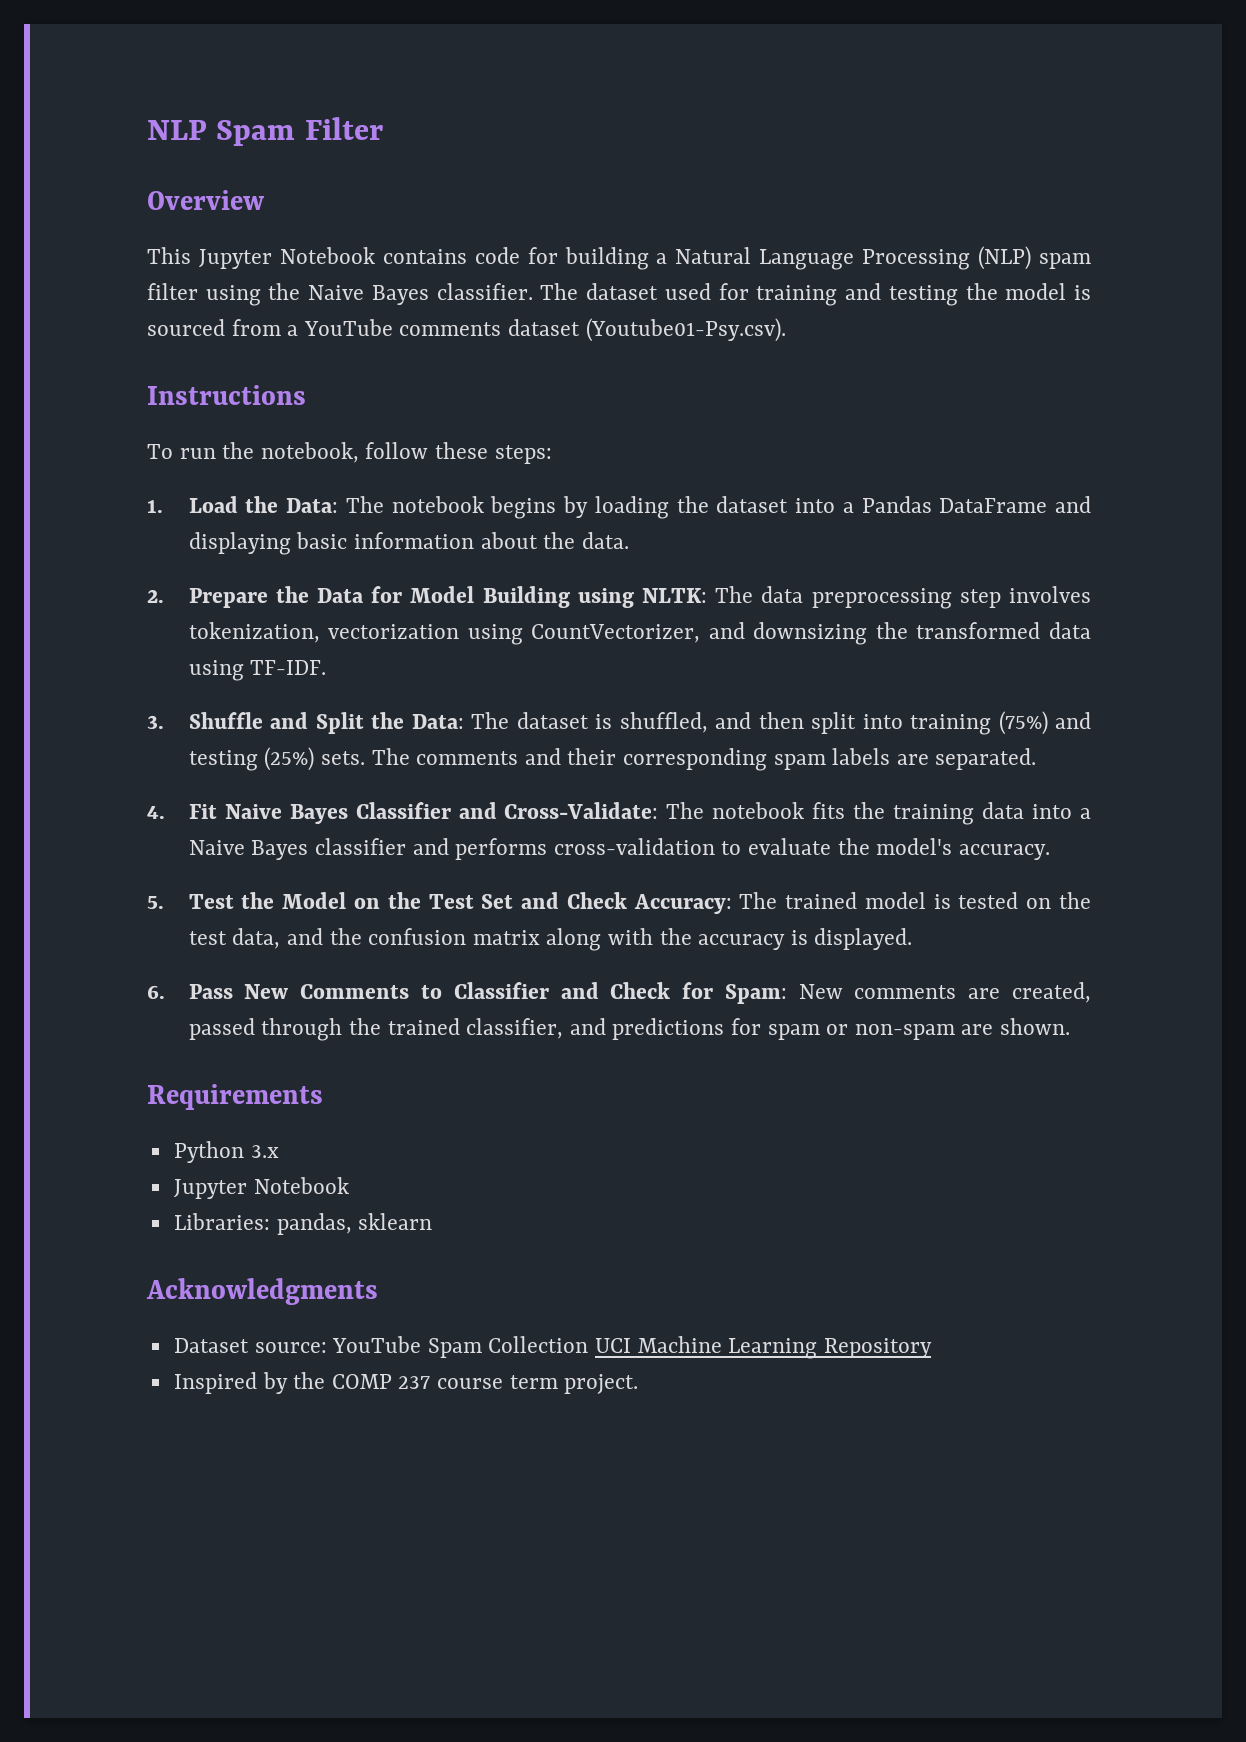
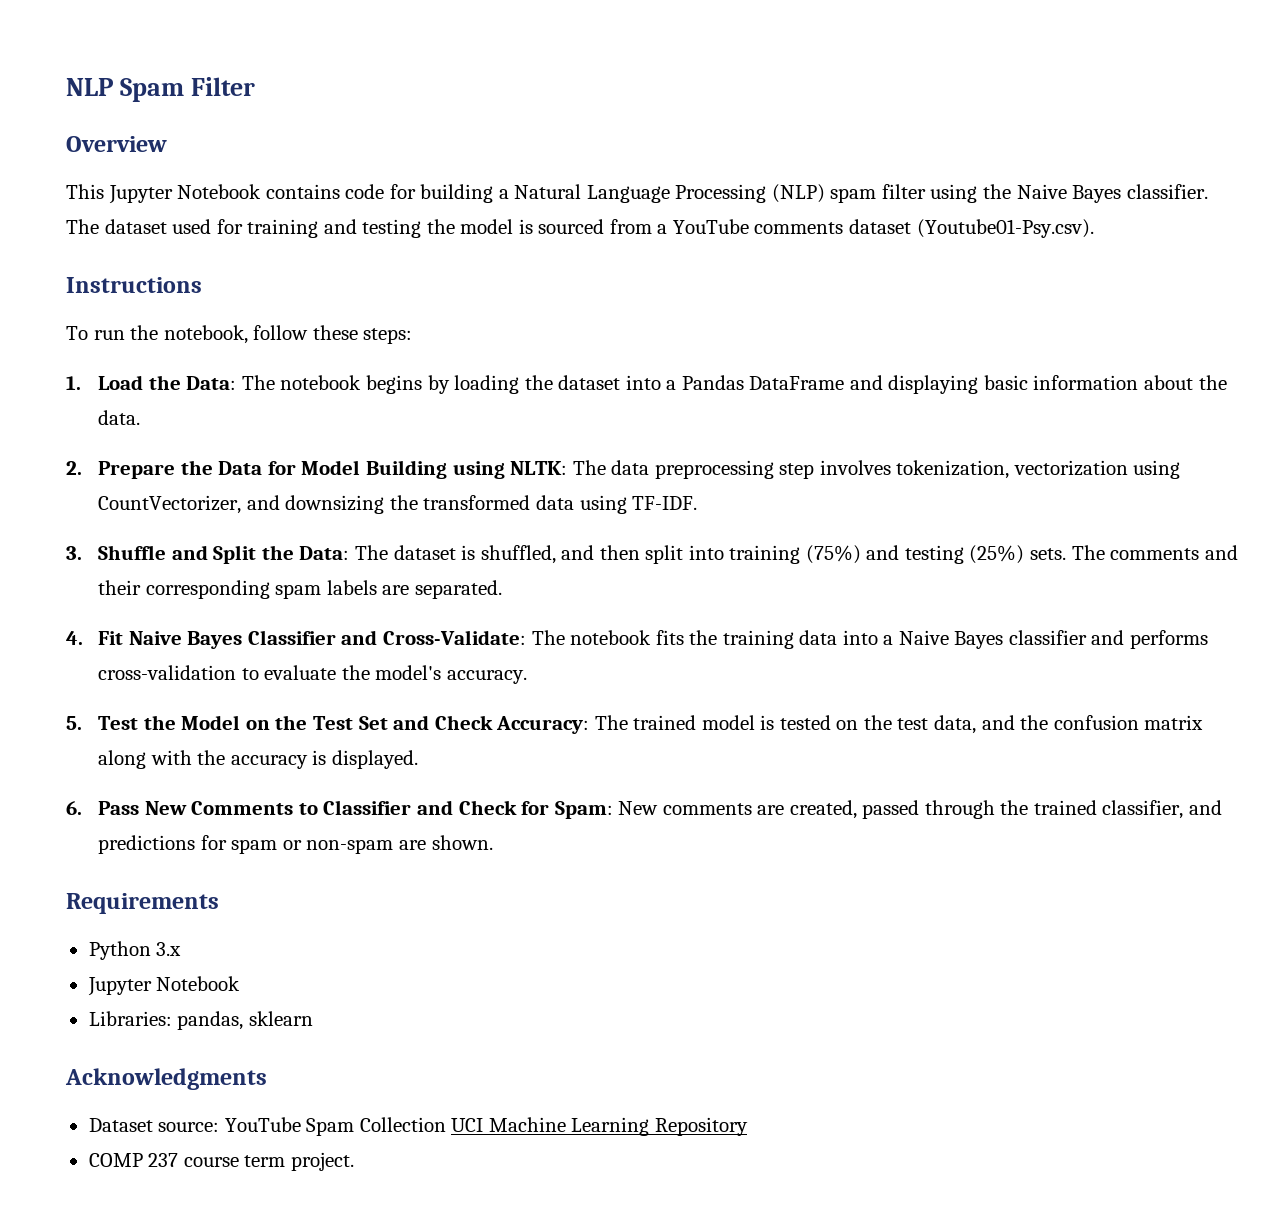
- Inspired by the COMP 237 course term project.
+ COMP 237 course term project.

